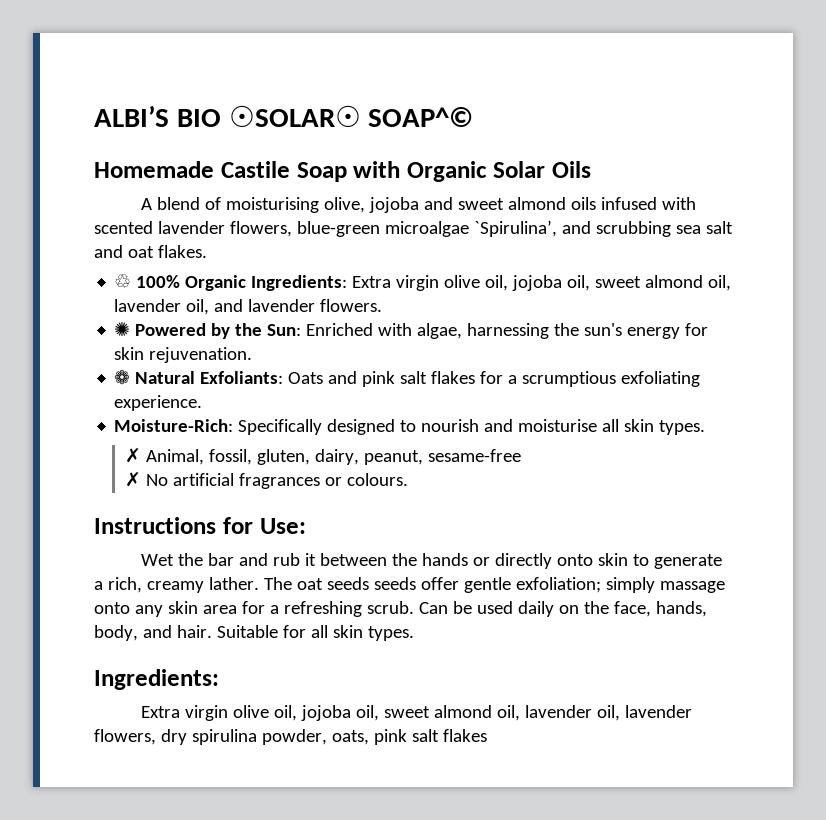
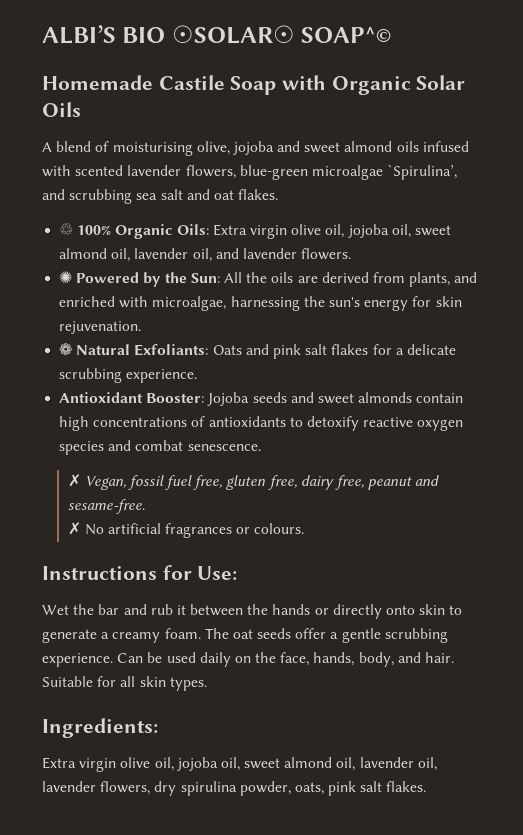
- ♲ 100% Organic Ingredients: Extra virgin olive oil, jojoba oil, sweet almond oil, lavender oil, and lavender flowers.
+ ♲ 100% Organic Oils: Extra virgin olive oil, jojoba oil, sweet almond oil, lavender oil, and lavender flowers.
- ✺ Powered by the Sun: Enriched with algae, harnessing the sun's energy for skin rejuvenation.
+ ✺ Powered by the Sun: All the oils are derived from plants, and enriched with microalgae, harnessing the sun's energy for skin rejuvenation.
- ❁ Natural Exfoliants: Oats and pink salt flakes for a scrumptious exfoliating experience.
+ ❁ Natural Exfoliants: Oats and pink salt flakes for a delicate scrubbing experience.
- Moisture-Rich: Specifically designed to nourish and moisturise all skin types.
- ✗ Animal, fossil, gluten, dairy, peanut, sesame-free
+ Antioxidant Booster: Jojoba seeds and sweet almonds contain high concentrations of antioxidants to detoxify reactive oxygen species and combat senescence.
+ ✗ Vegan, fossil fuel free, gluten free, dairy free, peanut and sesame-free.
- Wet the bar and rub it between the hands or directly onto skin to generate a rich, creamy lather. The oat seeds seeds offer gentle exfoliation; simply massage onto any skin area for a refreshing scrub.
+ Wet the bar and rub it between the hands or directly onto skin to generate a creamy foam. The oat seeds offer a gentle scrubbing experience.
- Extra virgin olive oil, jojoba oil, sweet almond oil, lavender oil, lavender flowers, dry spirulina powder, oats, pink salt flakes
+ Extra virgin olive oil, jojoba oil, sweet almond oil, lavender oil, lavender flowers, dry spirulina powder, oats, pink salt flakes.

